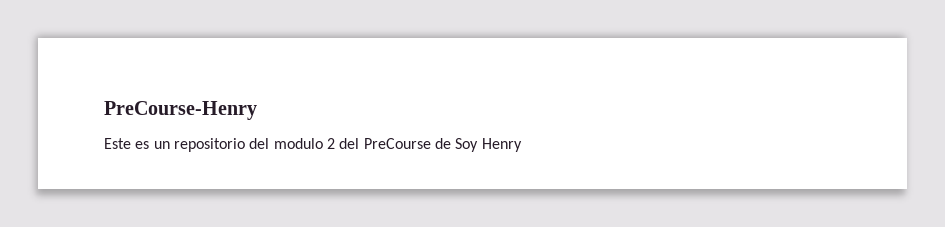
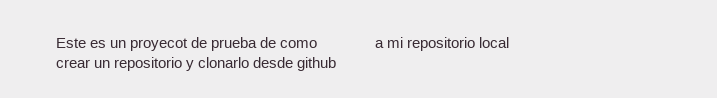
- PreCourse-Henry
- Este es un repositorio del modulo 2 del PreCourse de Soy Henry
+ Este es un proyecot de prueba de como crear un repositorio y clonarlo desde github a mi repositorio local

